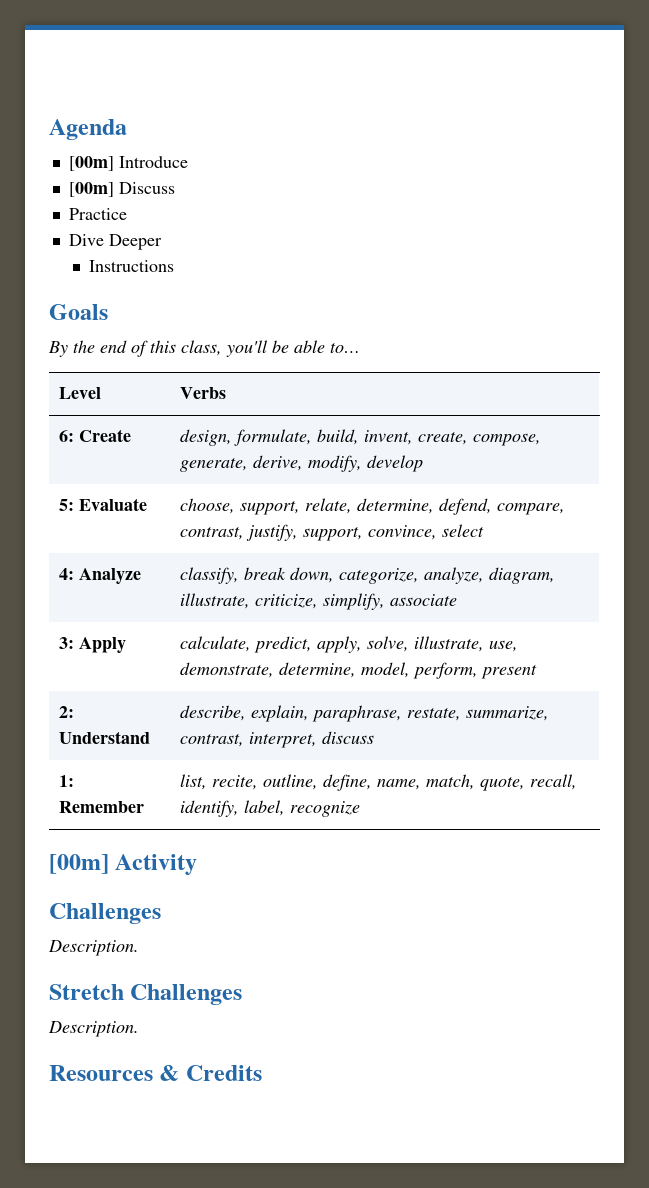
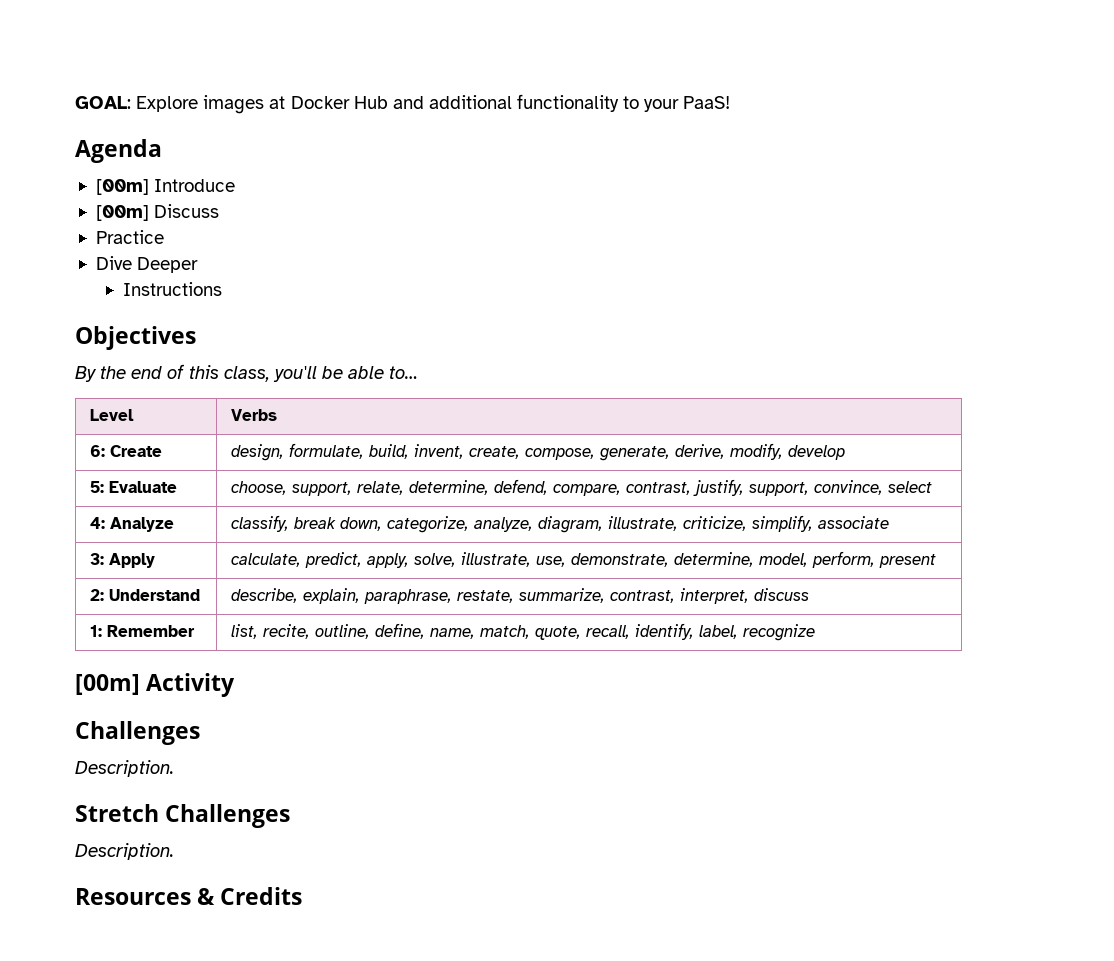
+ GOAL: Explore images at Docker Hub and additional functionality to your PaaS!
- Goals
+ Objectives

